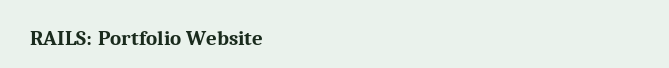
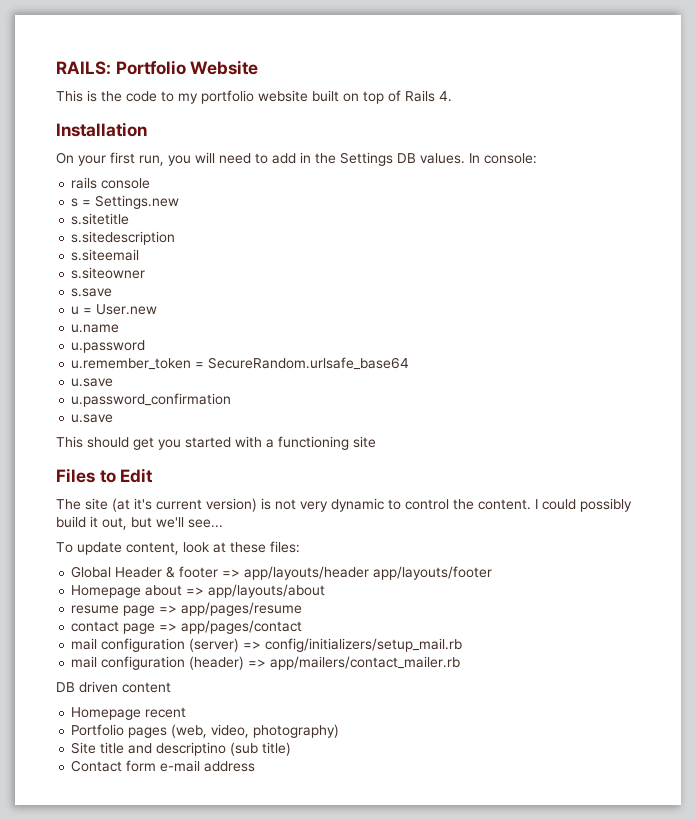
+ This is the code to my portfolio website built on top of Rails 4.
+ Installation
+ On your first run, you will need to add in the Settings DB values. In console:
+ rails console
+ s = Settings.new
+ s.sitetitle
+ s.sitedescription
+ s.siteemail
+ s.siteowner
+ s.save
+ u = User.new
+ u.name
+ u.password
+ u.remember_token = SecureRandom.urlsafe_base64
+ u.save
+ u.password_confirmation
+ u.save
+ This should get you started with a functioning site
+ Files to Edit
+ The site (at it's current version) is not very dynamic to control the content. I could possibly build it out, but we'll see...
+ To update content, look at these files:
+ Global Header & footer => app/layouts/header app/layouts/footer
+ Homepage about => app/layouts/about
+ resume page => app/pages/resume
+ contact page => app/pages/contact
+ mail configuration (server) => config/initializers/setup_mail.rb
+ mail configuration (header) => app/mailers/contact_mailer.rb
+ DB driven content
+ Homepage recent
+ Portfolio pages (web, video, photography)
+ Site title and descriptino (sub title)
+ Contact form e-mail address

